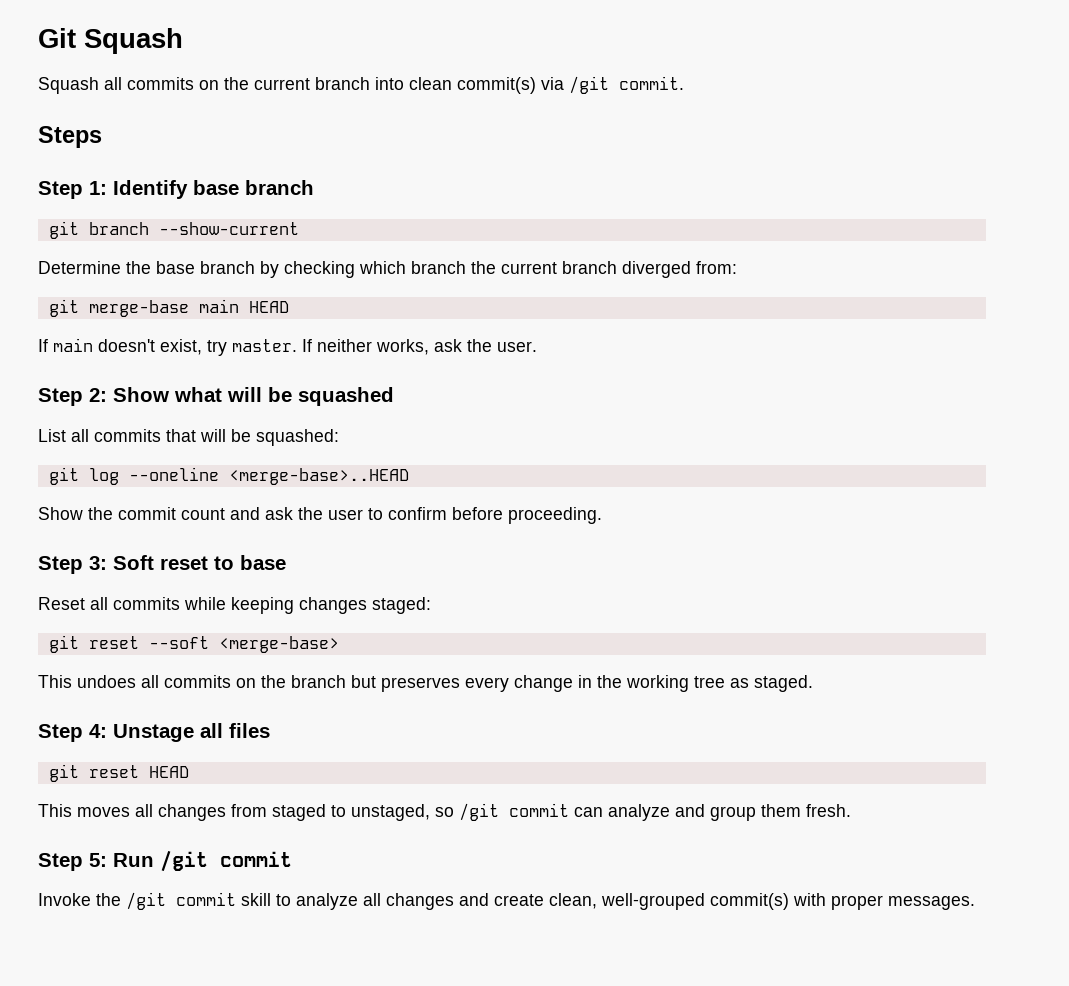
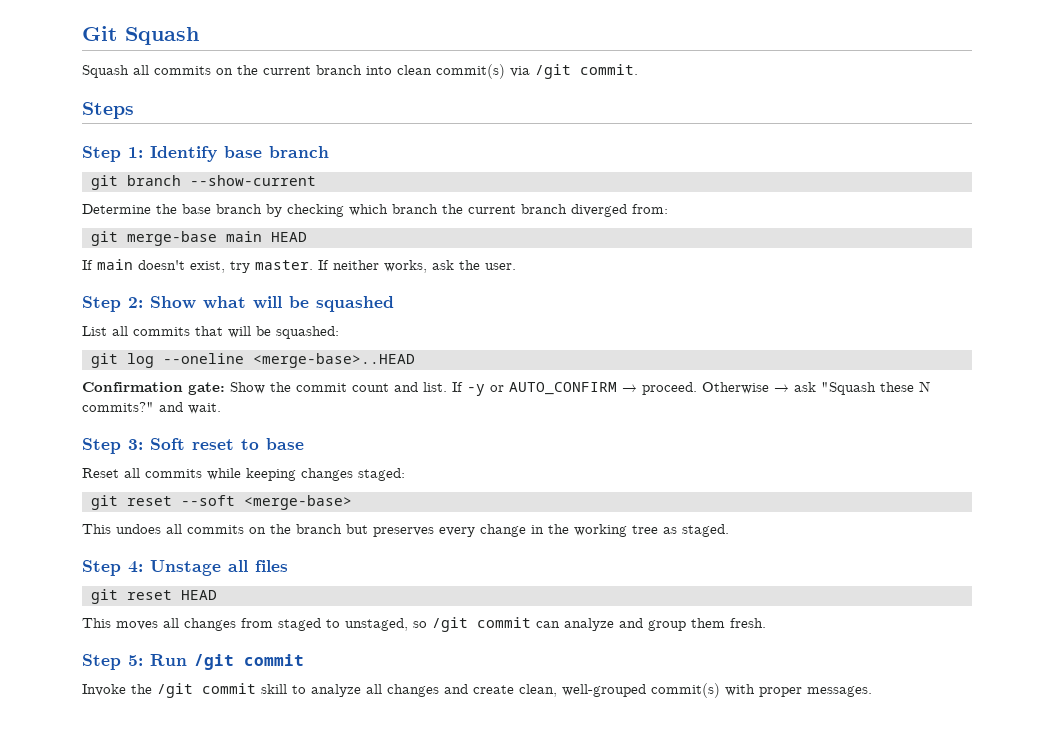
- Show the commit count and ask the user to confirm before proceeding.
+ Confirmation gate: Show the commit count and list. If -y or AUTO_CONFIRM → proceed. Otherwise → ask "Squash these N commits?" and wait.

